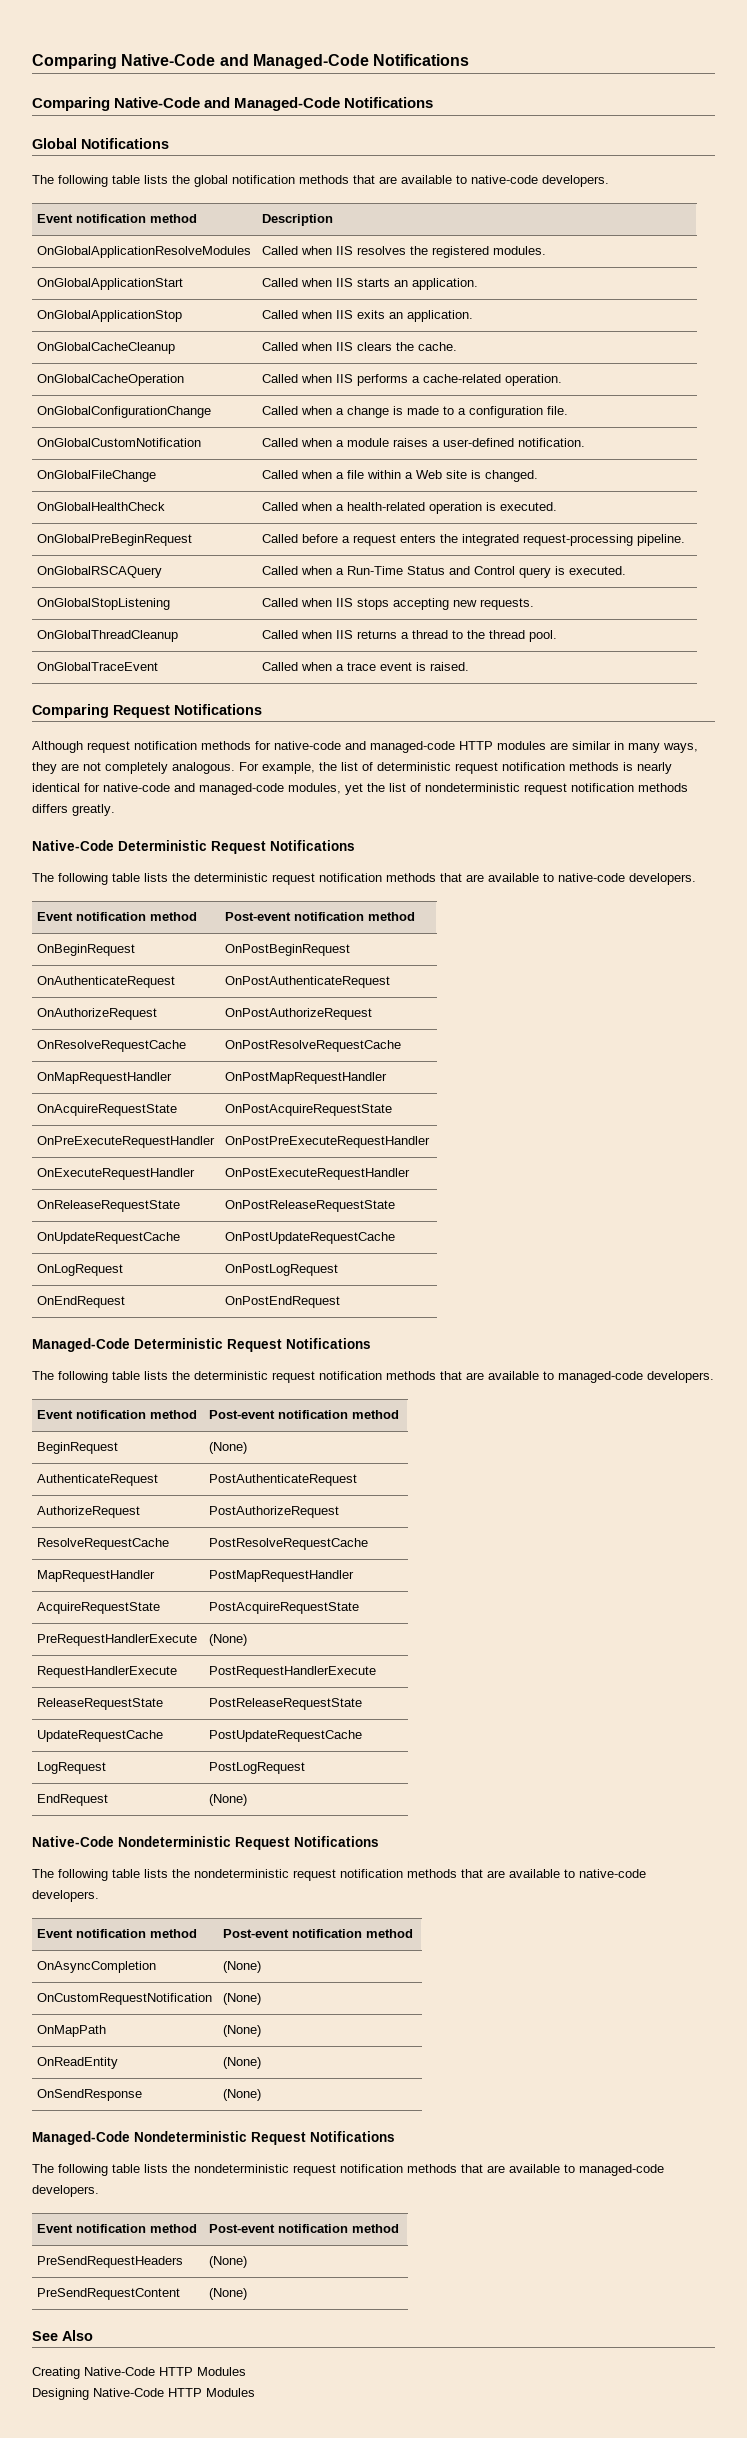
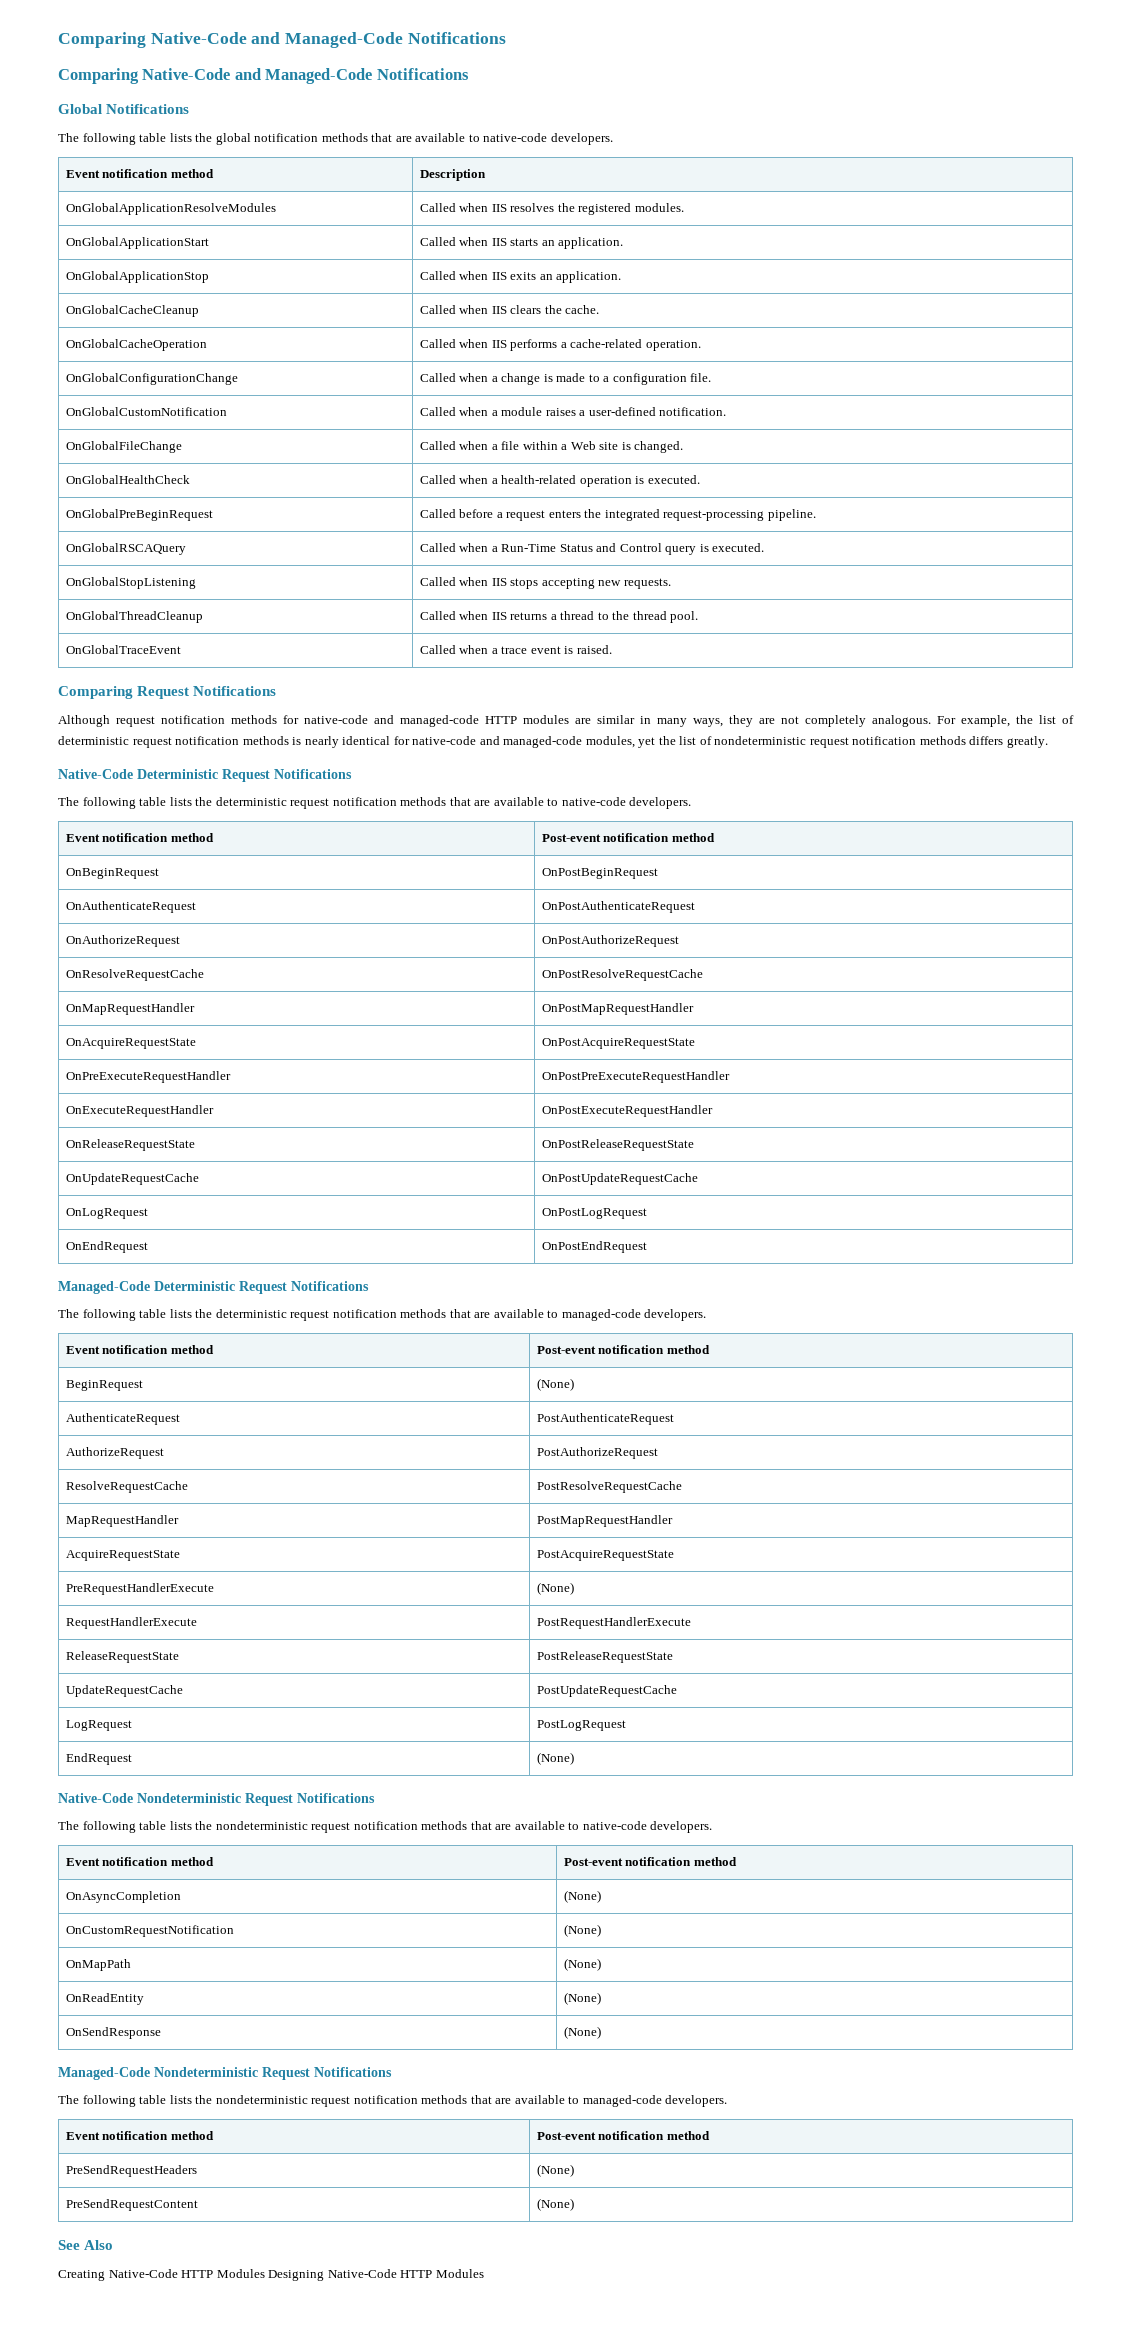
- Creating Native-Code HTTP Modules
- Designing Native-Code HTTP Modules
+ Creating Native-Code HTTP Modules Designing Native-Code HTTP Modules

